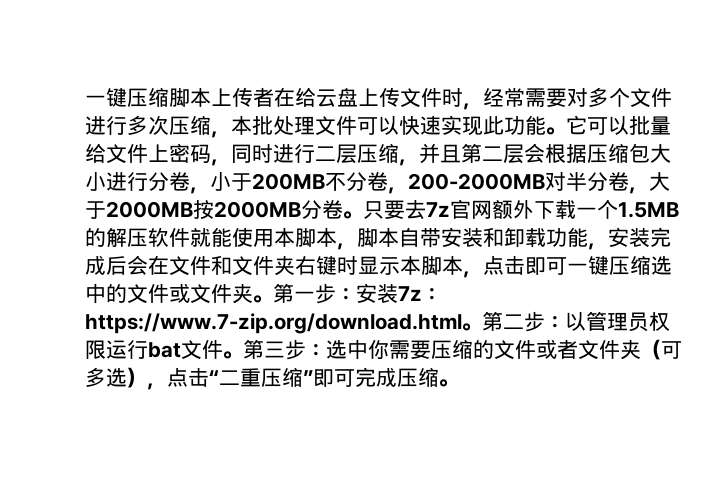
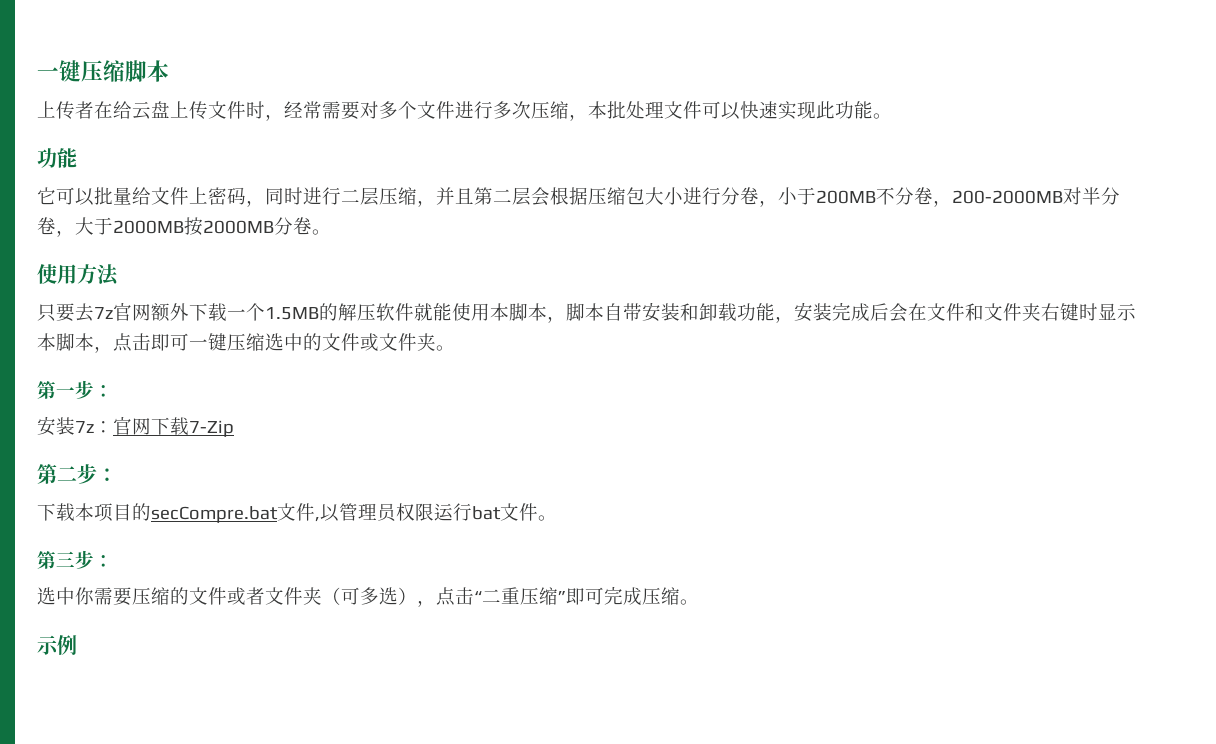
- 一键压缩脚本上传者在给云盘上传文件时，经常需要对多个文件进行多次压缩，本批处理文件可以快速实现此功能。它可以批量给文件上密码，同时进行二层压缩，并且第二层会根据压缩包大小进行分卷，小于200MB不分卷，200-2000MB对半分卷，大于2000MB按2000MB分卷。只要去7z官网额外下载一个1.5MB的解压软件就能使用本脚本，脚本自带安装和卸载功能，安装完成后会在文件和文件夹右键时显示本脚本，点击即可一键压缩选中的文件或文件夹。第一步：安装7z：
+ 一键压缩脚本
+ 上传者在给云盘上传文件时，经常需要对多个文件进行多次压缩，本批处理文件可以快速实现此功能。
+ 功能
+ 它可以批量给文件上密码，同时进行二层压缩，并且第二层会根据压缩包大小进行分卷，小于200MB不分卷，200-2000MB对半分卷，大于2000MB按2000MB分卷。
+ 使用方法
+ 只要去7z官网额外下载一个1.5MB的解压软件就能使用本脚本，脚本自带安装和卸载功能，安装完成后会在文件和文件夹右键时显示本脚本，点击即可一键压缩选中的文件或文件夹。
+ 第一步：
+ 安装7z：
- https://www.7-zip.org/download.html。第二步：以管理员权限运行bat文件。第三步：选中你需要压缩的文件或者文件夹（可多选），点击“二重压缩”即可完成压缩。
+ 官网下载7-Zip
+ 第二步：
+ 下载本项目的secCompre.bat文件,以管理员权限运行bat文件。
+ 第三步：
+ 选中你需要压缩的文件或者文件夹（可多选），点击“二重压缩”即可完成压缩。
+ 示例

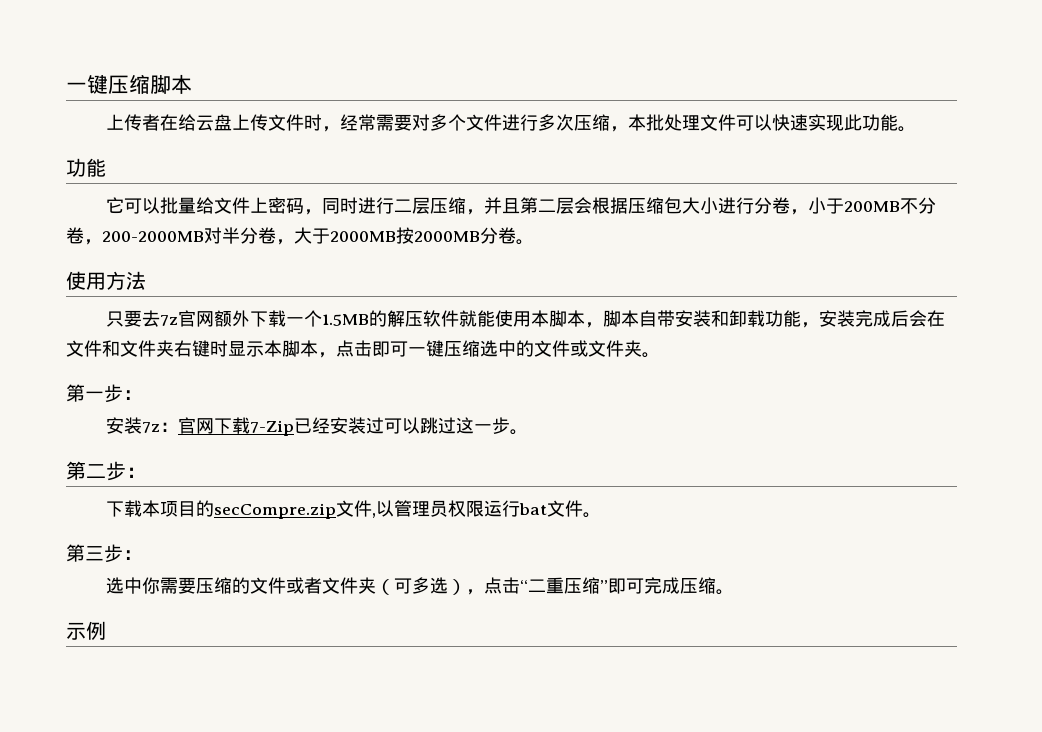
- 安装7z：官网下载7-Zip
+ 安装7z：官网下载7-Zip已经安装过可以跳过这一步。
- 下载本项目的secCompre.bat文件,以管理员权限运行bat文件。
+ 下载本项目的secCompre.zip文件,以管理员权限运行bat文件。

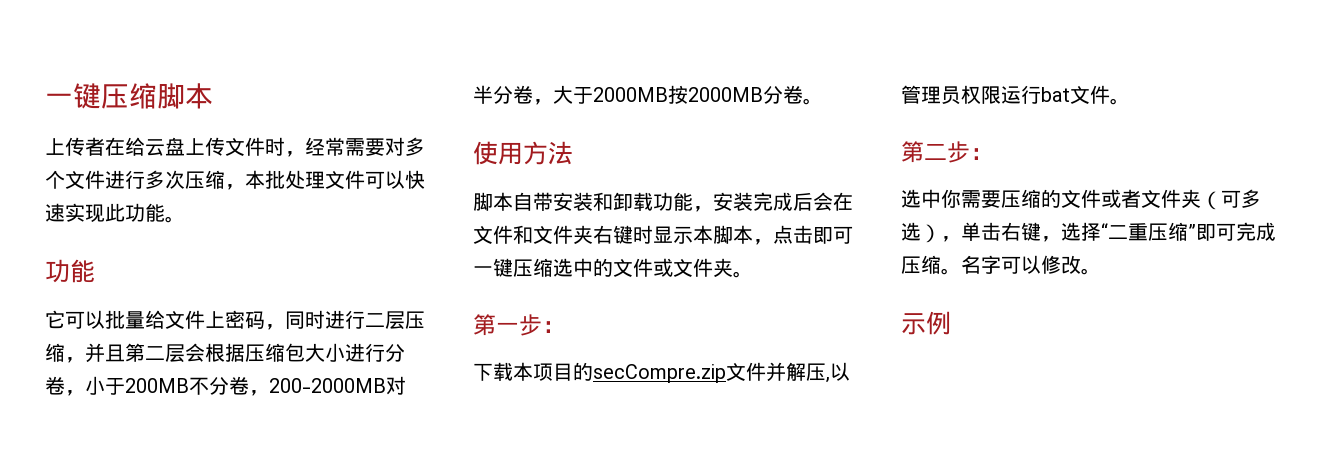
- 只要去7z官网额外下载一个1.5MB的解压软件就能使用本脚本，脚本自带安装和卸载功能，安装完成后会在文件和文件夹右键时显示本脚本，点击即可一键压缩选中的文件或文件夹。
+ 脚本自带安装和卸载功能，安装完成后会在文件和文件夹右键时显示本脚本，点击即可一键压缩选中的文件或文件夹。
- 安装7z：官网下载7-Zip已经安装过可以跳过这一步。
- 第二步：
- 下载本项目的secCompre.zip文件,以管理员权限运行bat文件。
+ 下载本项目的secCompre.zip文件并解压,以管理员权限运行bat文件。
- 第三步：
+ 第二步：
- 选中你需要压缩的文件或者文件夹（可多选），点击“二重压缩”即可完成压缩。
+ 选中你需要压缩的文件或者文件夹（可多选），单击右键，选择“二重压缩”即可完成压缩。名字可以修改。

